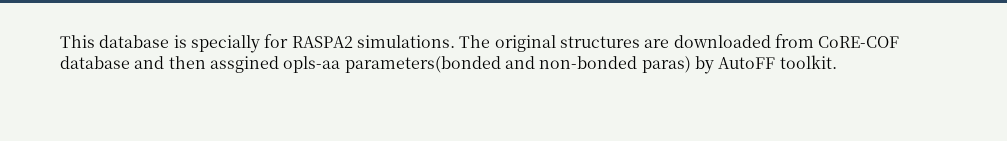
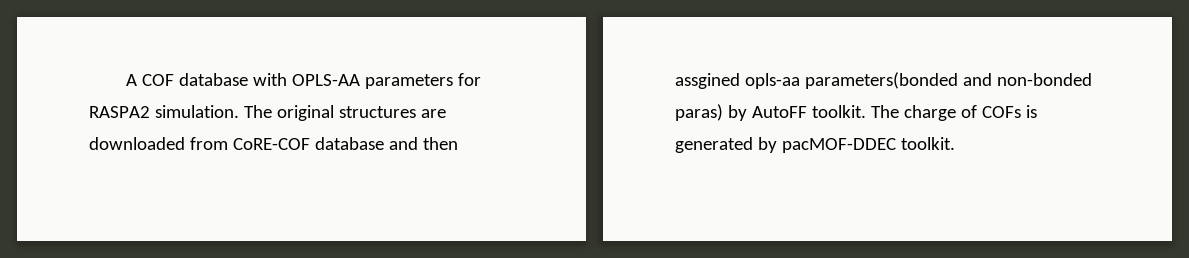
- This database is specially for RASPA2 simulations.
+ A COF database with OPLS-AA parameters for RASPA2 simulation.
+ The charge of COFs is generated by pacMOF-DDEC toolkit.

